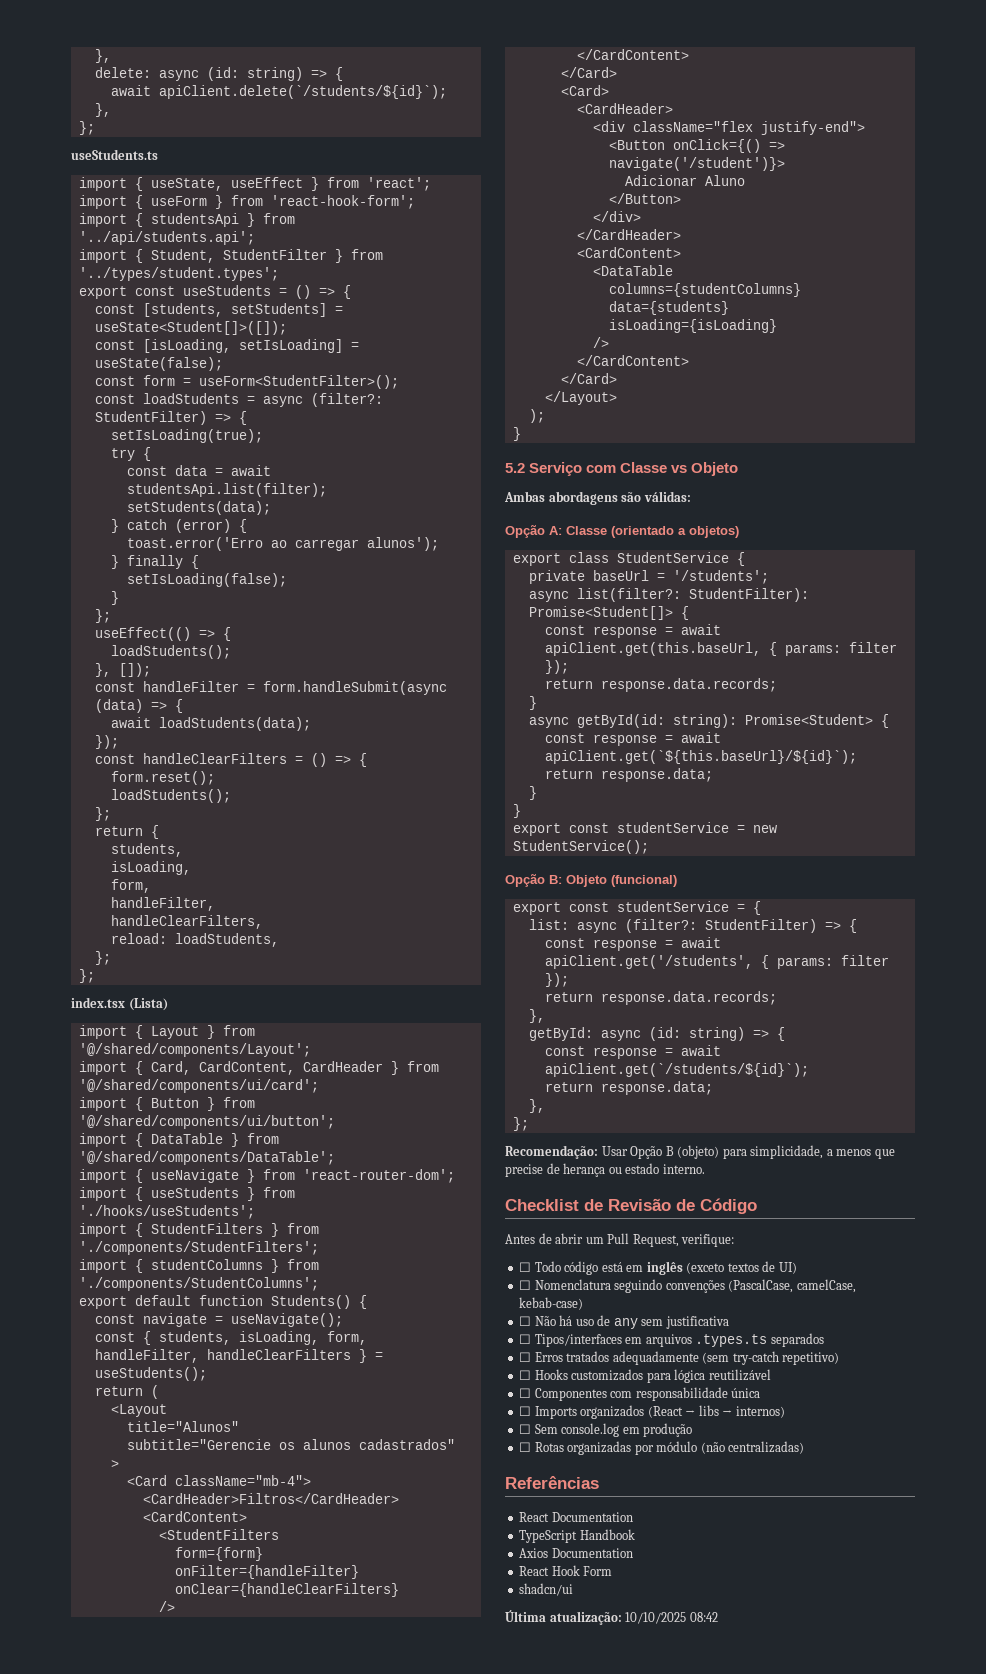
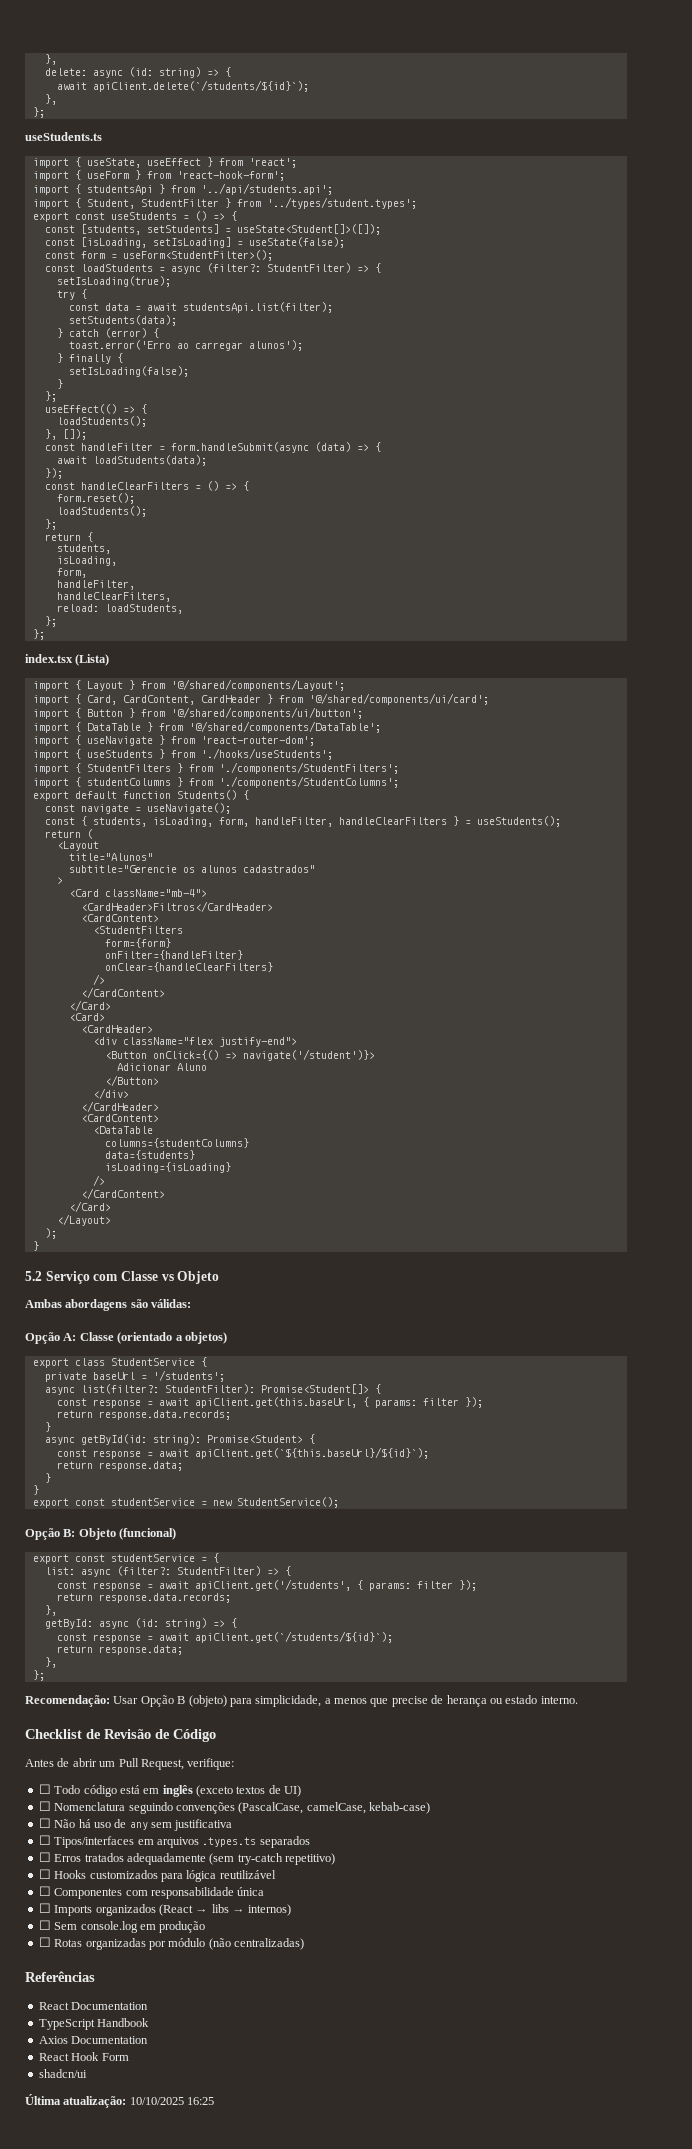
- Última atualização: 10/10/2025 08:42
+ Última atualização: 10/10/2025 16:25

